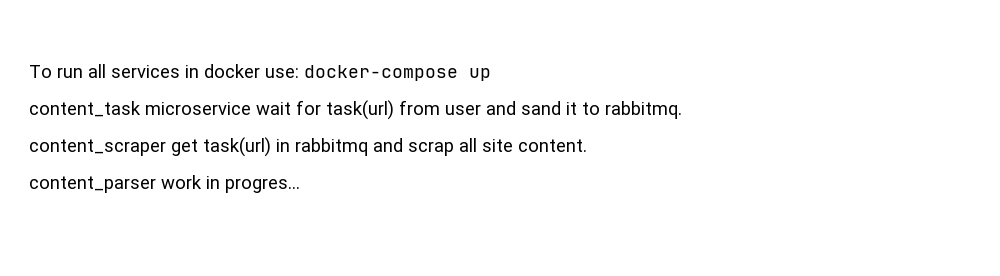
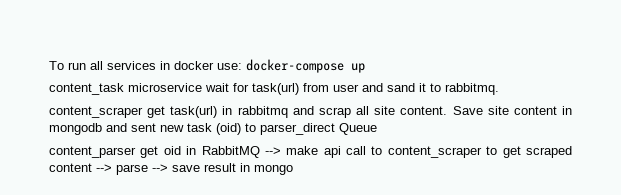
- content_scraper get task(url) in rabbitmq and scrap all site content.
- content_parser work in progres...
+ content_scraper get task(url) in rabbitmq and scrap all site content. Save site content in mongodb and sent new task (oid) to parser_direct Queue
+ content_parser get oid in RabbitMQ --> make api call to content_scraper to get scraped content --> parse --> save result in mongo

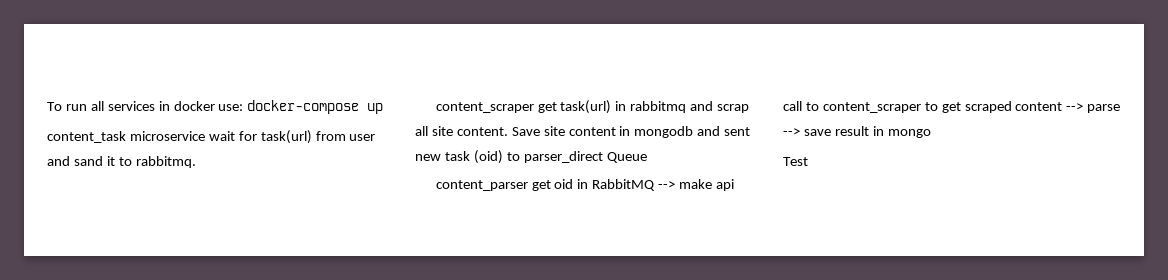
+ Test

